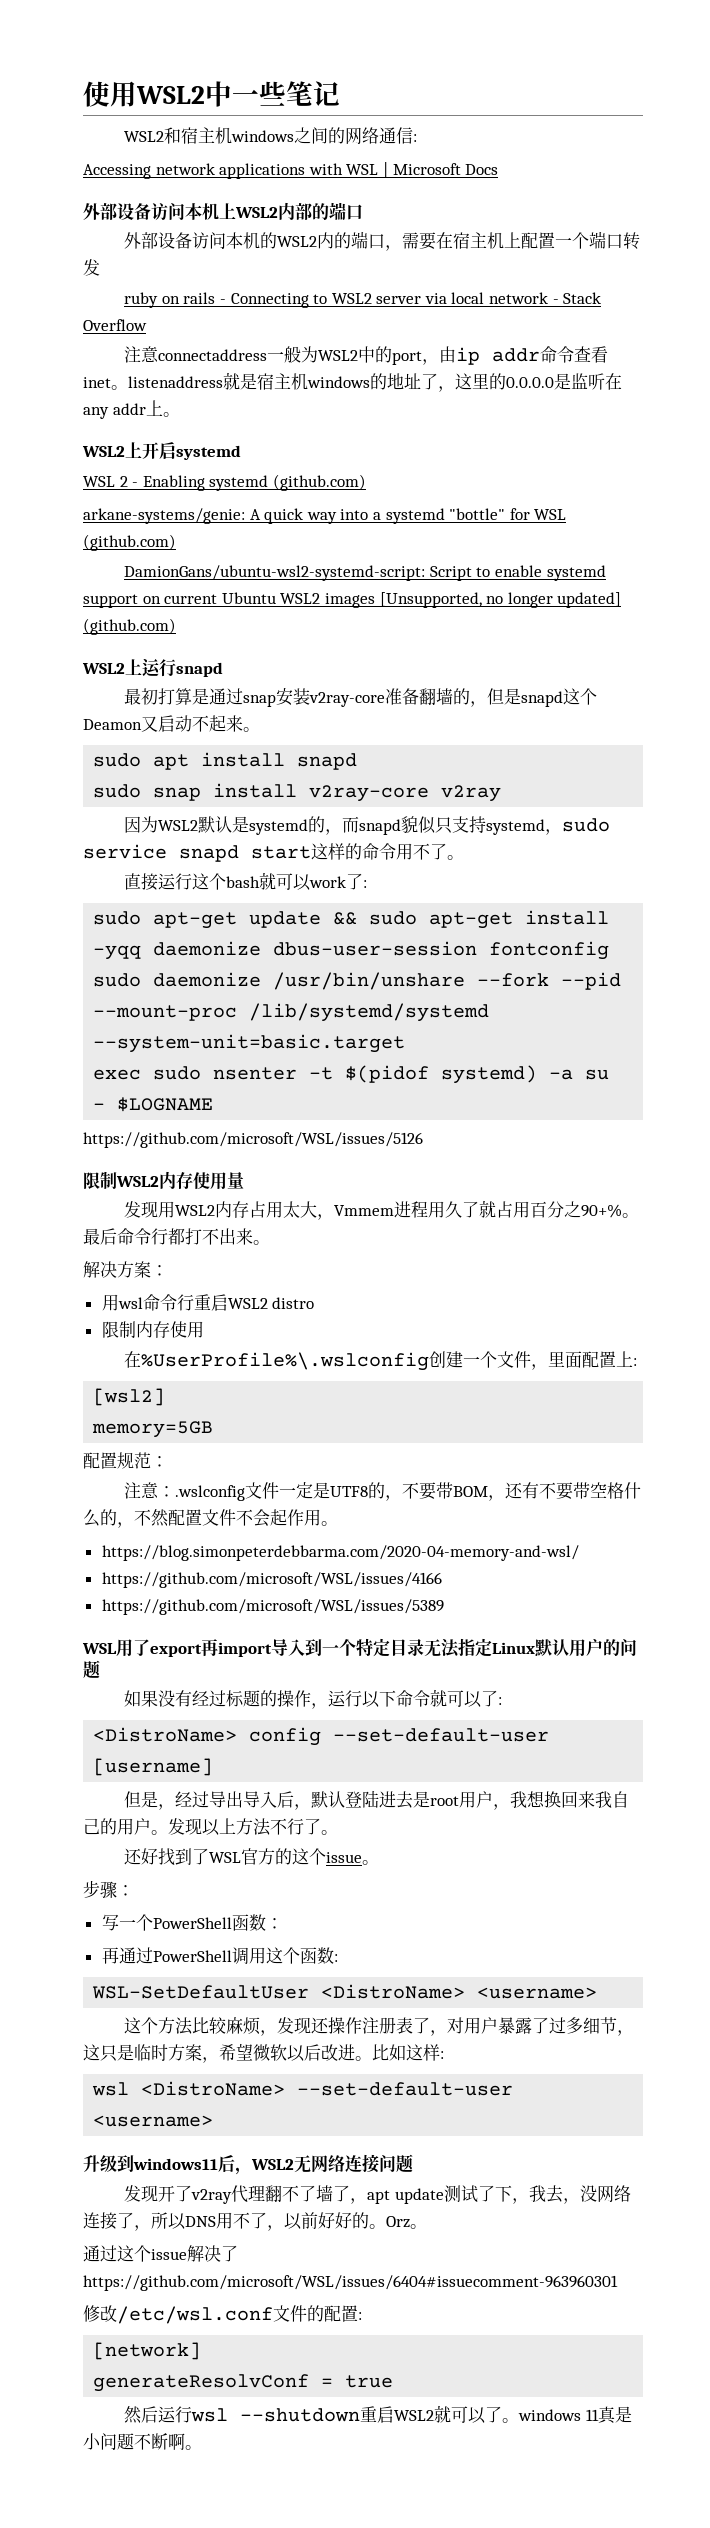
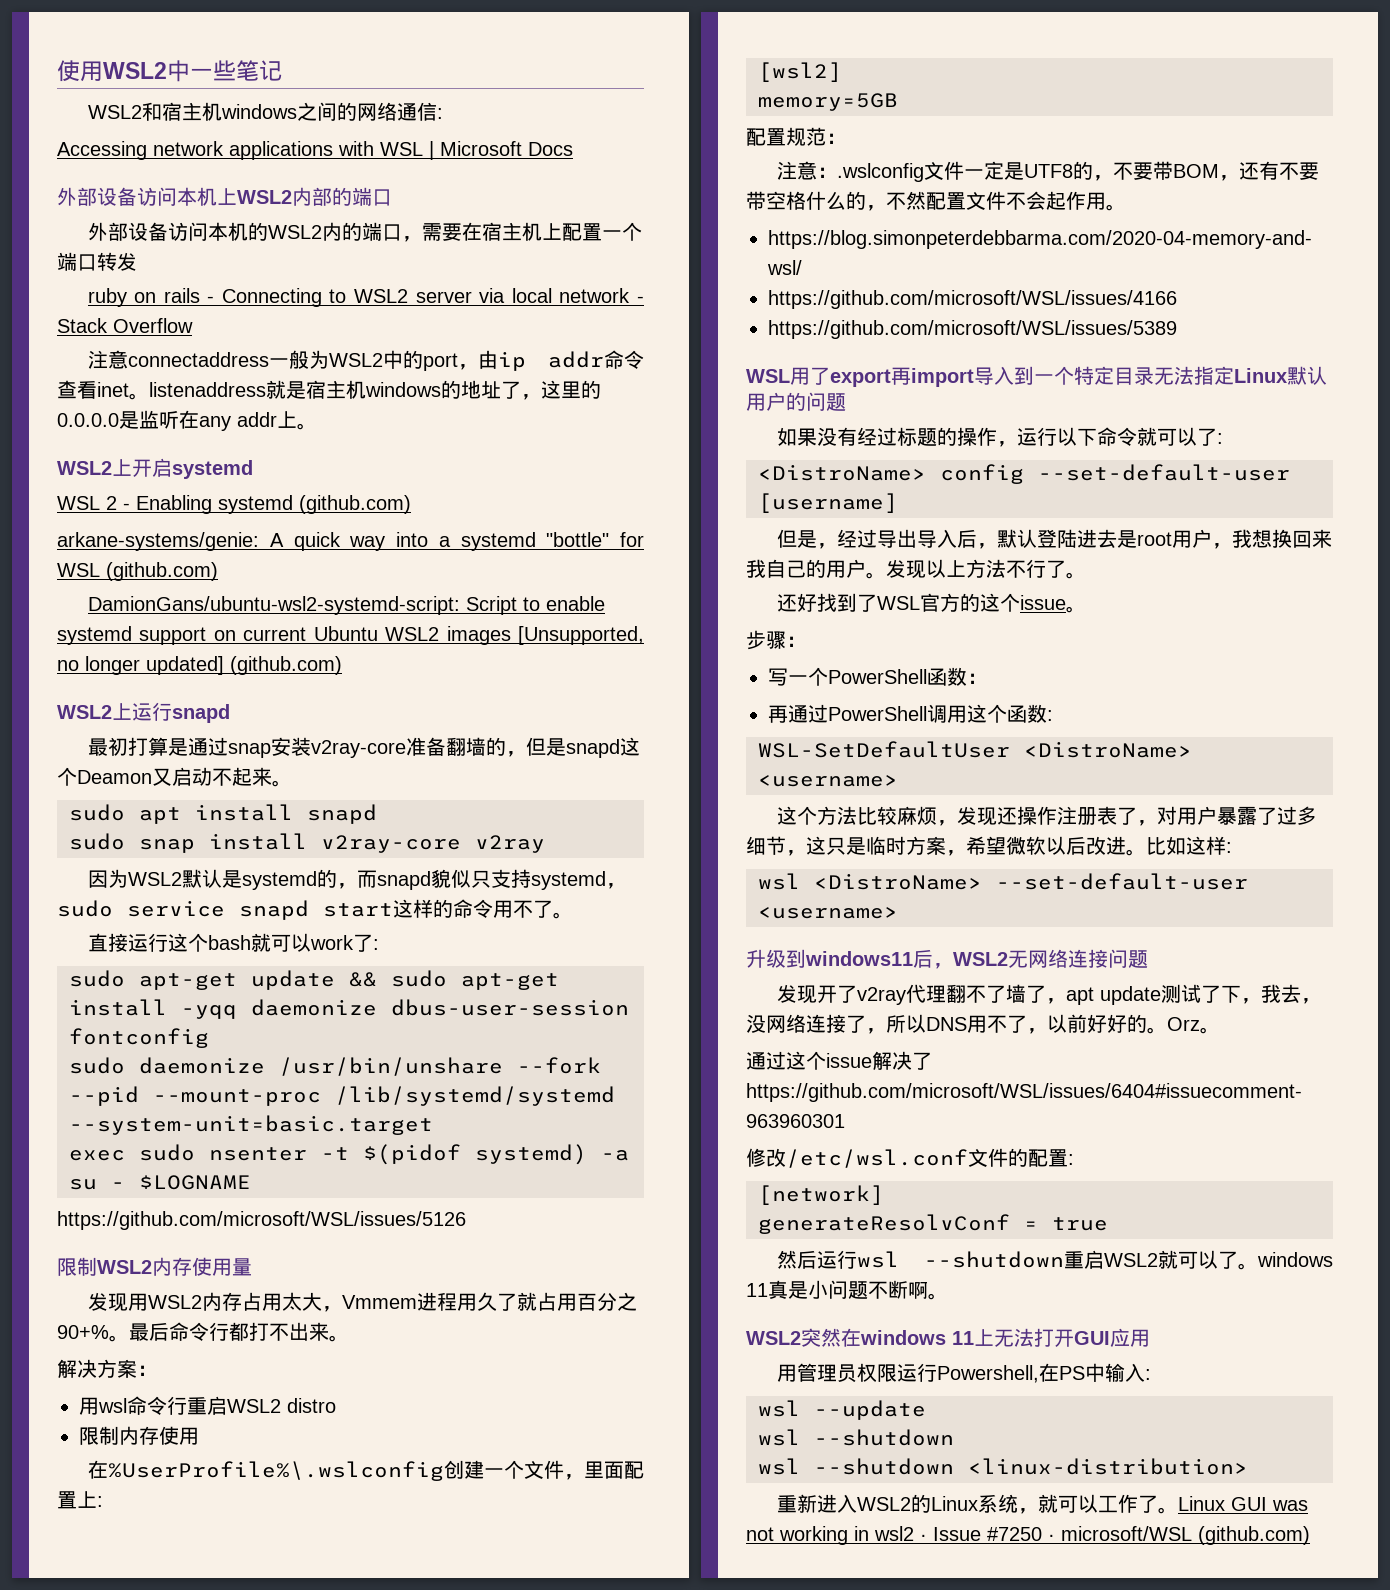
+ WSL2突然在windows 11上无法打开GUI应用
+ 用管理员权限运行Powershell,在PS中输入:
+ wsl --update
+ wsl --shutdown
+ wsl --shutdown <linux-distribution>
+ 重新进入WSL2的Linux系统，就可以工作了。Linux GUI was not working in wsl2 · Issue #7250 · microsoft/WSL (github.com)

